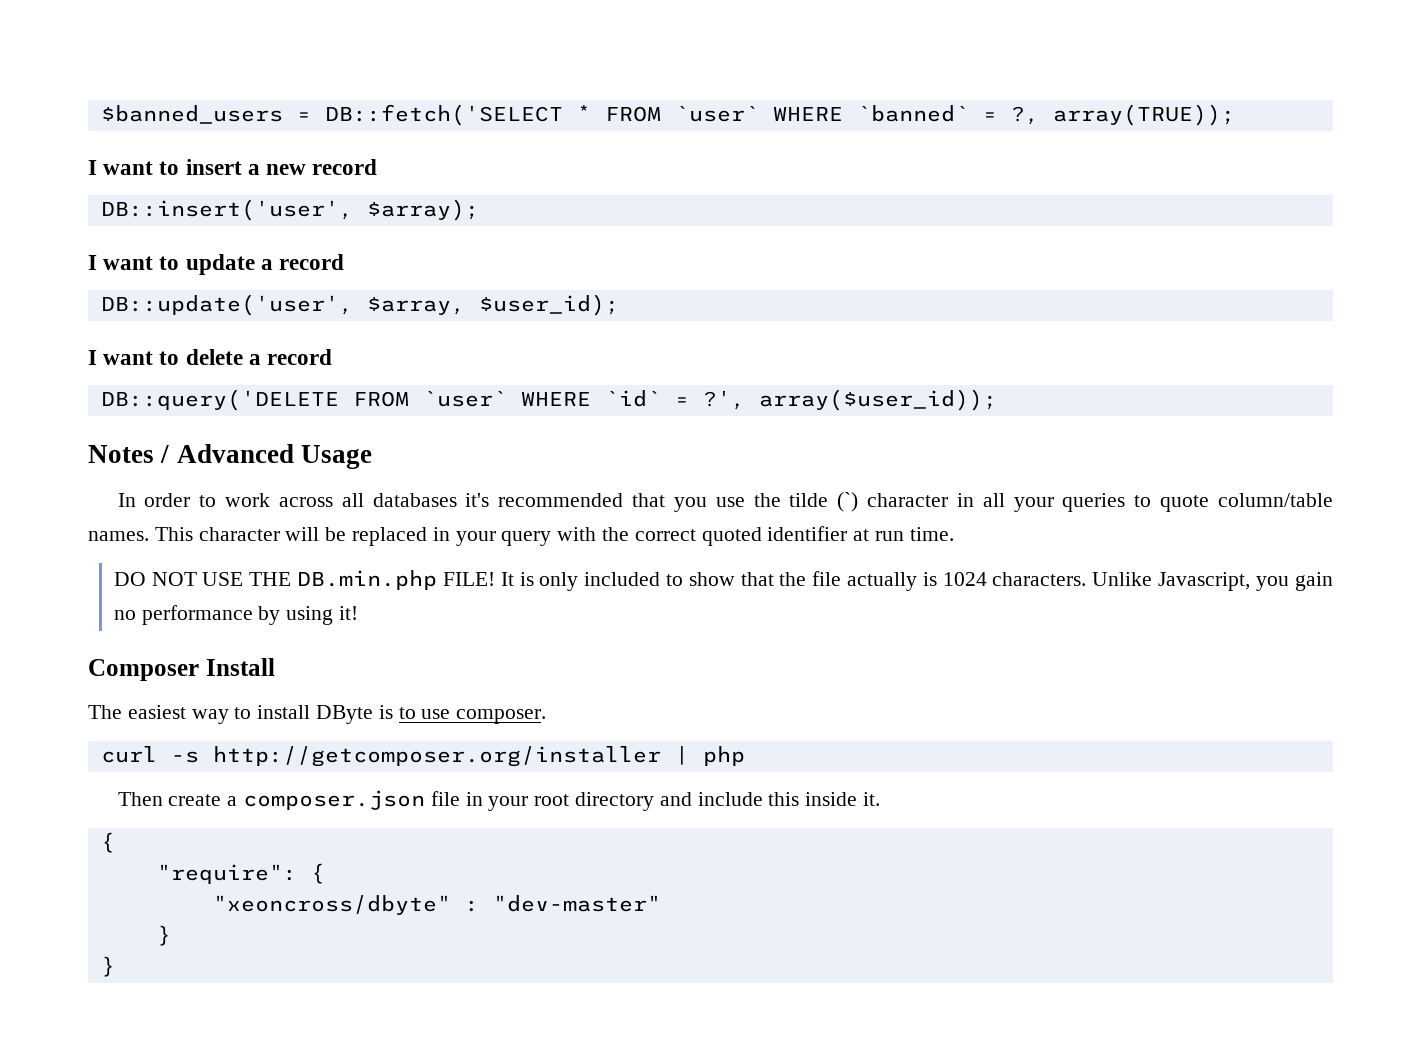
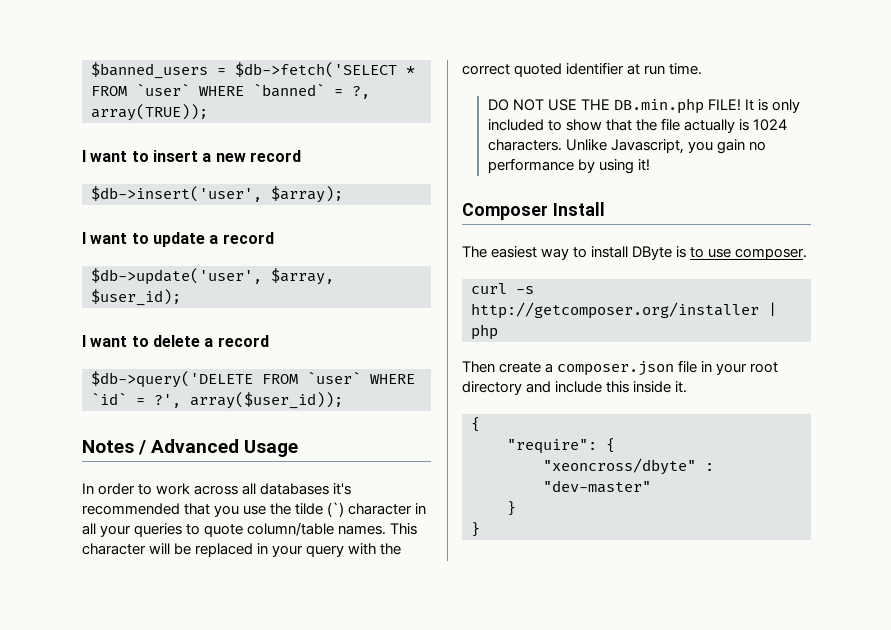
- $banned_users = DB::fetch('SELECT * FROM `user` WHERE `banned` = ?, array(TRUE));
+ $banned_users = $db->fetch('SELECT * FROM `user` WHERE `banned` = ?, array(TRUE));
- DB::insert('user', $array);
+ $db->insert('user', $array);
- DB::update('user', $array, $user_id);
+ $db->update('user', $array, $user_id);
- DB::query('DELETE FROM `user` WHERE `id` = ?', array($user_id));
+ $db->query('DELETE FROM `user` WHERE `id` = ?', array($user_id));

